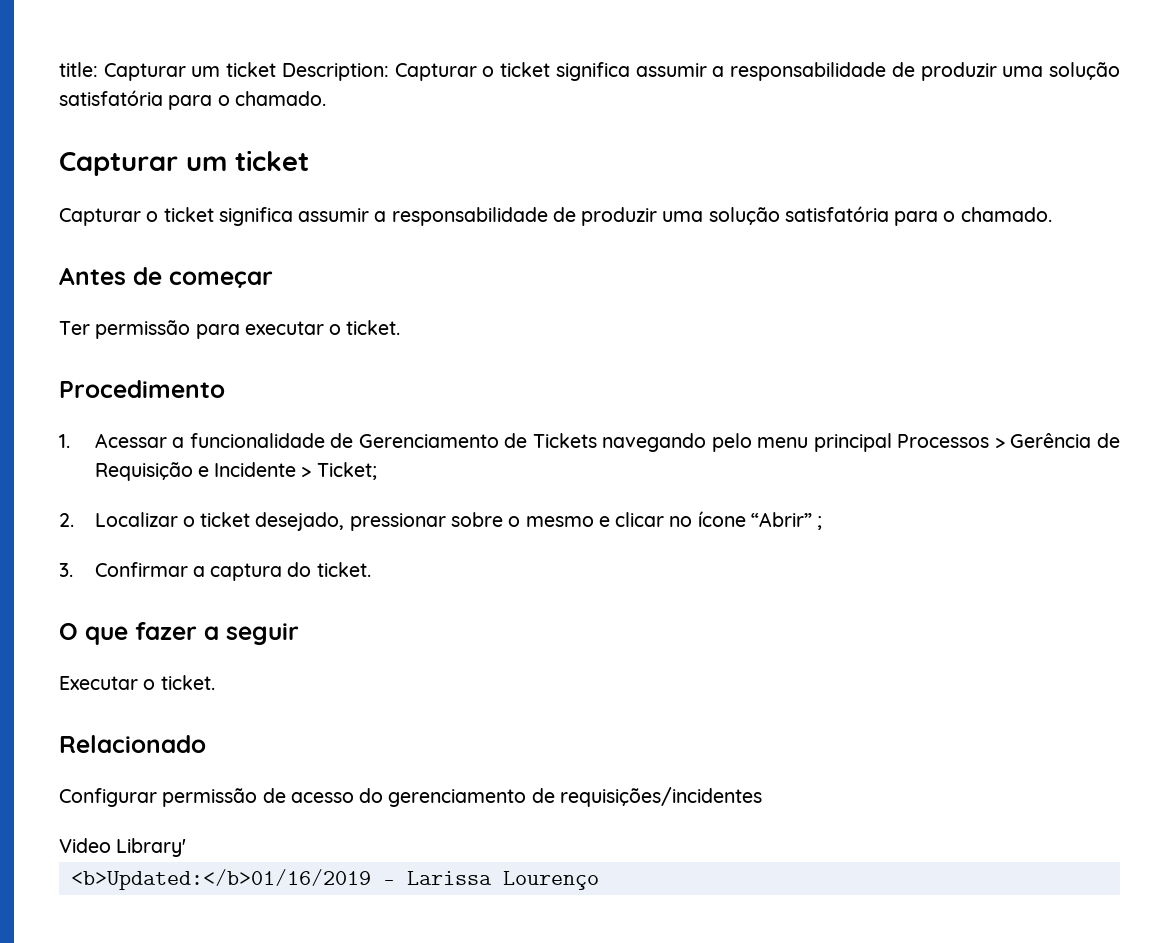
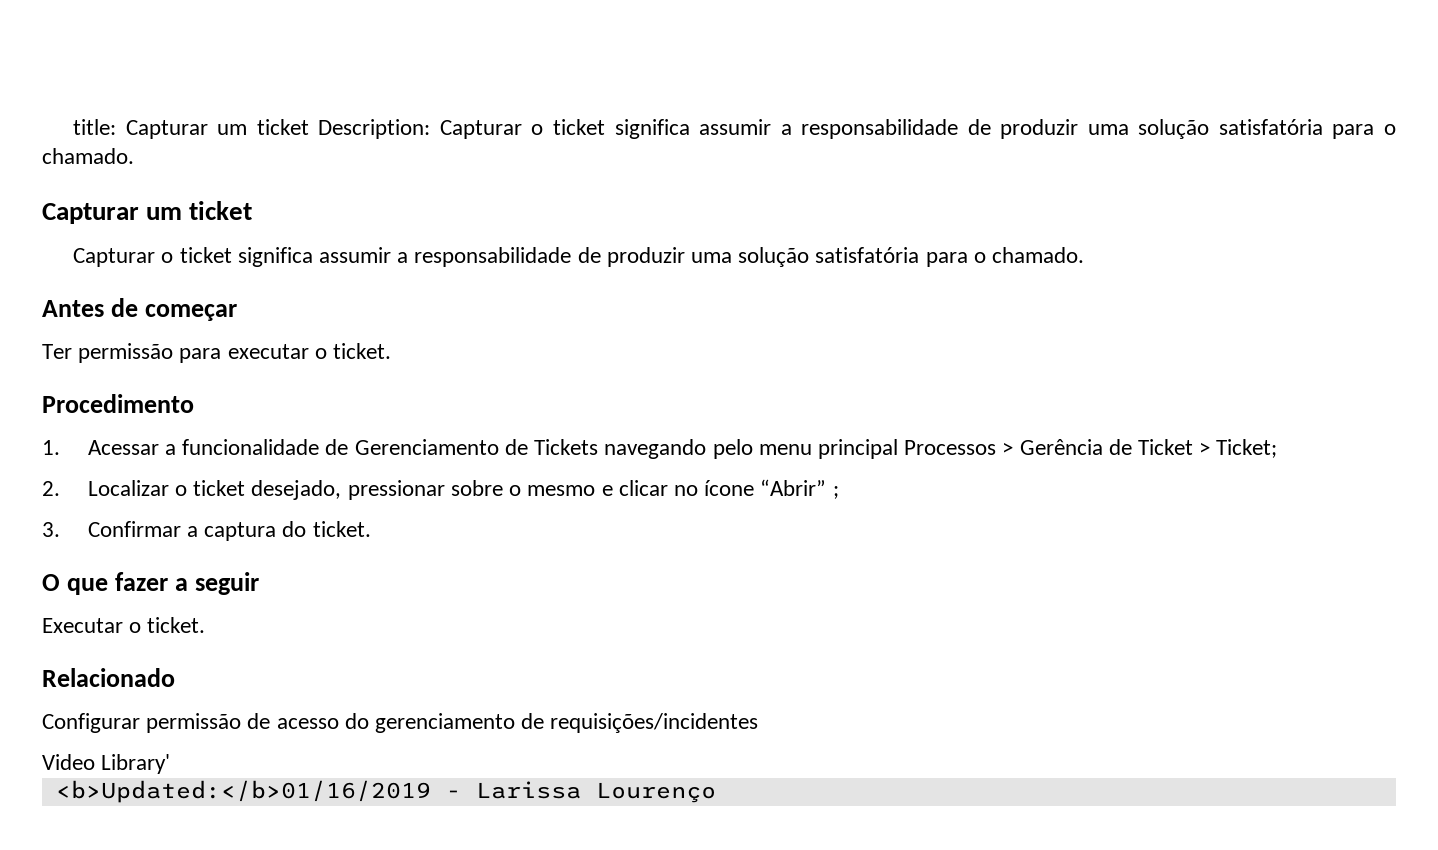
- 1. Acessar a funcionalidade de Gerenciamento de Tickets navegando pelo menu principal Processos > Gerência de Requisição e Incidente > Ticket;
+ 1. Acessar a funcionalidade de Gerenciamento de Tickets navegando pelo menu principal Processos > Gerência de Ticket > Ticket;

